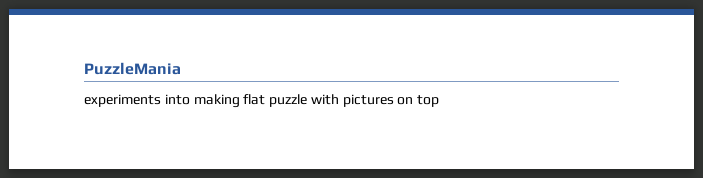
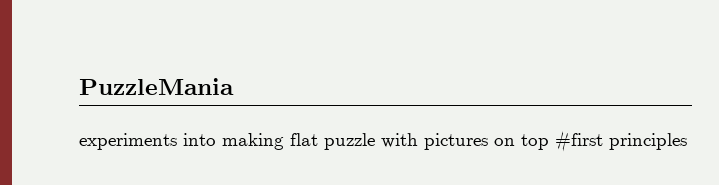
- experiments into making flat puzzle with pictures on top
+ experiments into making flat puzzle with pictures on top #first principles

